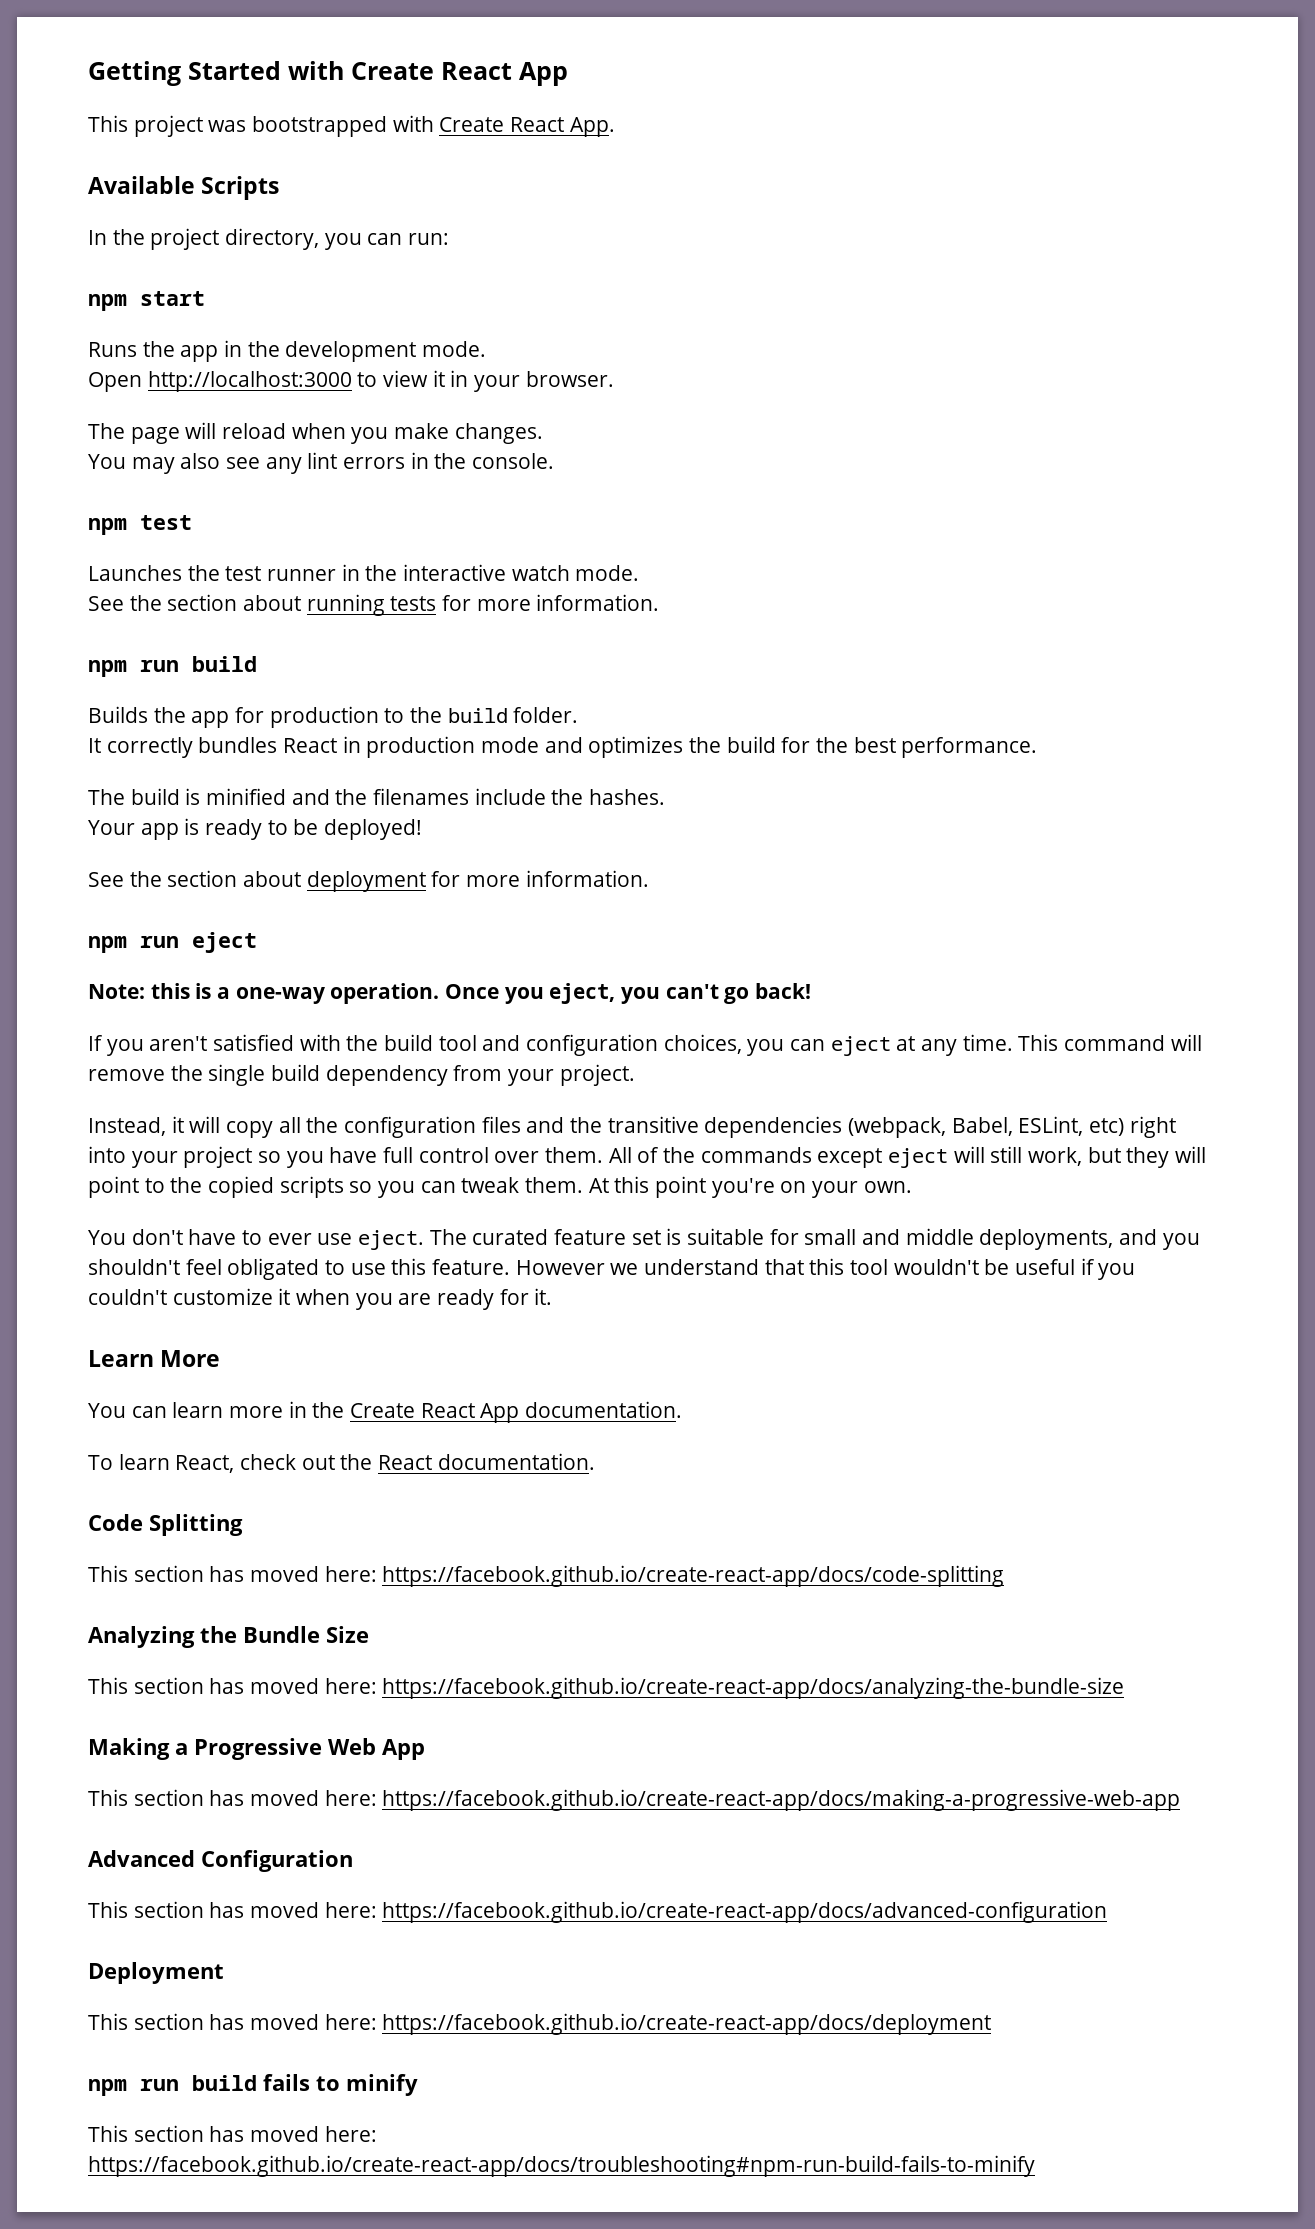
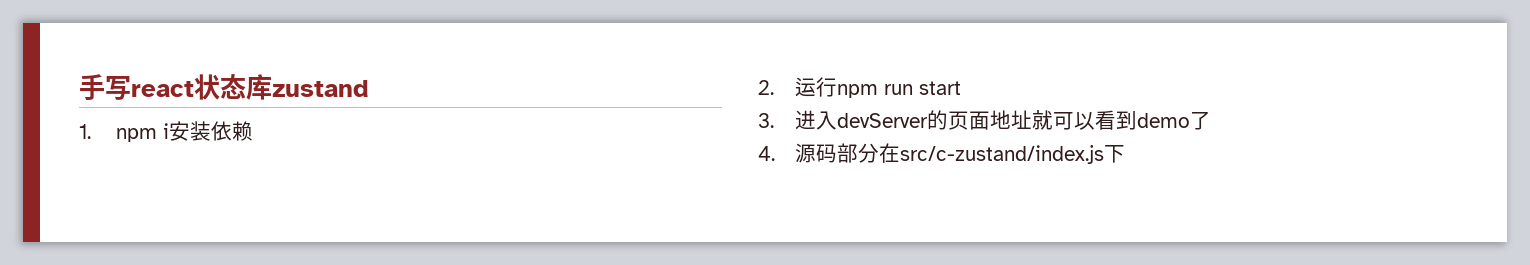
- Getting Started with Create React App
- This project was bootstrapped with Create React App.
- Available Scripts
- In the project directory, you can run:
- npm start
- Runs the app in the development mode.
- Open http://localhost:3000 to view it in your browser.
- The page will reload when you make changes.
- You may also see any lint errors in the console.
- npm test
- Launches the test runner in the interactive watch mode.
- See the section about running tests for more information.
- npm run build
- Builds the app for production to the build folder.
- It correctly bundles React in production mode and optimizes the build for the best performance.
- The build is minified and the filenames include the hashes.
- Your app is ready to be deployed!
- See the section about deployment for more information.
- npm run eject
- Note: this is a one-way operation. Once you eject, you can't go back!
- If you aren't satisfied with the build tool and configuration choices, you can eject at any time. This command will remove the single build dependency from your project.
- Instead, it will copy all the configuration files and the transitive dependencies (webpack, Babel, ESLint, etc) right into your project so you have full control over them. All of the commands except eject will still work, but they will point to the copied scripts so you can tweak them. At this point you're on your own.
- You don't have to ever use eject. The curated feature set is suitable for small and middle deployments, and you shouldn't feel obligated to use this feature. However we understand that this tool wouldn't be useful if you couldn't customize it when you are ready for it.
- Learn More
- You can learn more in the Create React App documentation.
- To learn React, check out the React documentation.
- Code Splitting
- This section has moved here: https://facebook.github.io/create-react-app/docs/code-splitting
- Analyzing the Bundle Size
- This section has moved here: https://facebook.github.io/create-react-app/docs/analyzing-the-bundle-size
- Making a Progressive Web App
- This section has moved here: https://facebook.github.io/create-react-app/docs/making-a-progressive-web-app
- Advanced Configuration
- This section has moved here: https://facebook.github.io/create-react-app/docs/advanced-configuration
- Deployment
- This section has moved here: https://facebook.github.io/create-react-app/docs/deployment
- npm run build fails to minify
- This section has moved here: https://facebook.github.io/create-react-app/docs/troubleshooting#npm-run-build-fails-to-minify
+ 手写react状态库zustand
+ 1. npm i安装依赖
+ 2.运行npm run start
+ 3.进入devServer的页面地址就可以看到demo了
+ 4.源码部分在src/c-zustand/index.js下

